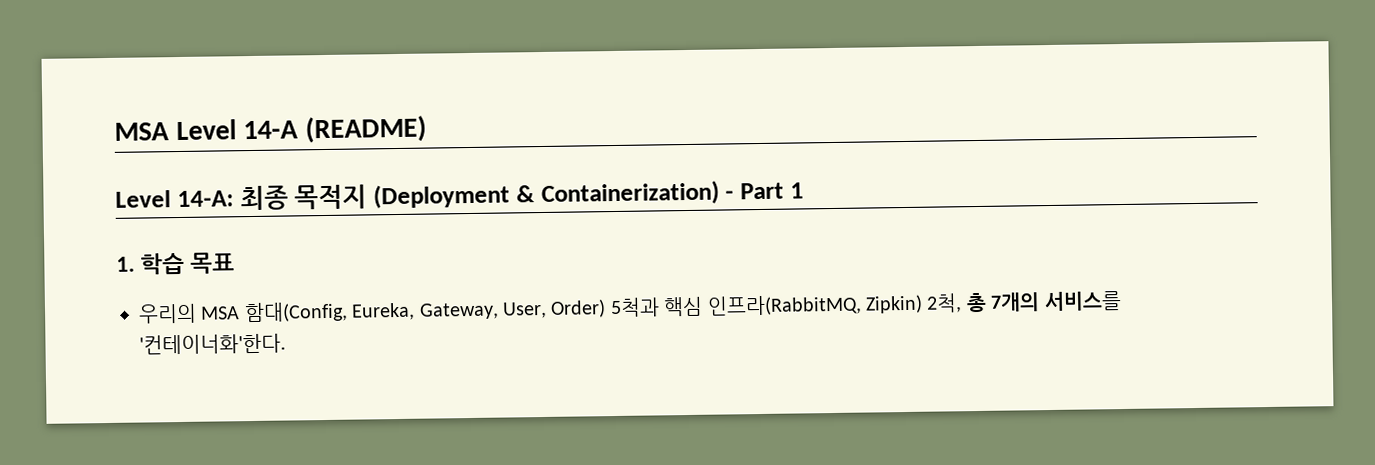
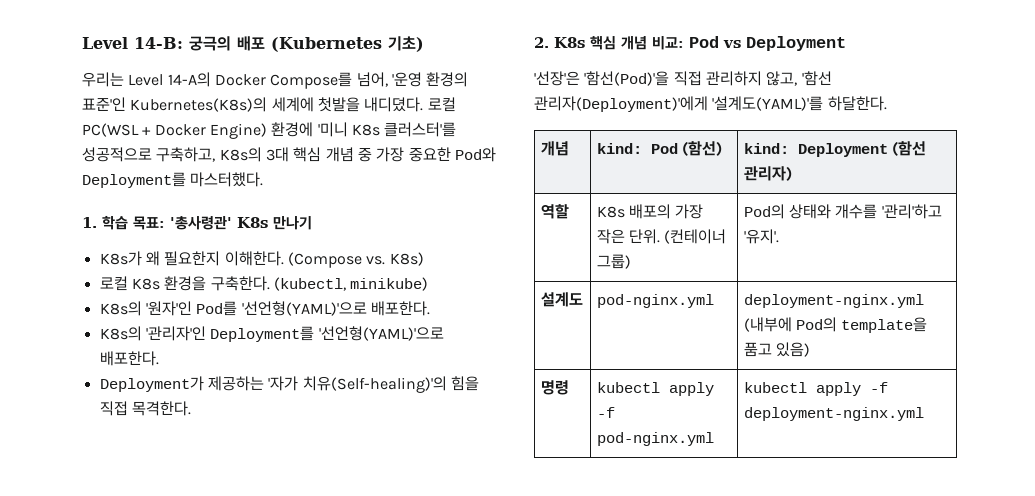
- MSA Level 14-A (README)
- Level 14-A: 최종 목적지 (Deployment & Containerization) - Part 1
- 1. 학습 목표
- 우리의 MSA 함대(Config, Eureka, Gateway, User, Order) 5척과 핵심 인프라(RabbitMQ, Zipkin) 2척, 총 7개의 서비스를 '컨테이너화'한다.
+ Level 14-B: 궁극의 배포 (Kubernetes 기초)
+ 우리는 Level 14-A의 Docker Compose를 넘어, '운영 환경의 표준'인 Kubernetes(K8s)의 세계에 첫발을 내디뎠다. 로컬 PC(WSL + Docker Engine) 환경에 '미니 K8s 클러스터'를 성공적으로 구축하고, K8s의 3대 핵심 개념 중 가장 중요한 Pod와 Deployment를 마스터했다.
+ 1. 학습 목표: '총사령관' K8s 만나기
+ K8s가 왜 필요한지 이해한다. (Compose vs. K8s)
+ 로컬 K8s 환경을 구축한다. (kubectl, minikube)
+ K8s의 '원자'인 Pod를 '선언형(YAML)'으로 배포한다.
+ K8s의 '관리자'인 Deployment를 '선언형(YAML)'으로 배포한다.
+ Deployment가 제공하는 '자가 치유(Self-healing)'의 힘을 직접 목격한다.
+ 2. K8s 핵심 개념 비교: Pod vs Deployment
+ '선장'은 '함선(Pod)'을 직접 관리하지 않고, '함선 관리자(Deployment)'에게 '설계도(YAML)'를 하달한다.
+ 개념 | kind: Pod (함선) | kind: Deployment (함선 관리자)
+ 역할 | K8s 배포의 가장 작은 단위. (컨테이너 그룹) | Pod의 상태와 개수를 '관리'하고 '유지'.
+ 설계도 | pod-nginx.yml | deployment-nginx.yml (내부에 Pod의 template을 품고 있음)
+ 명령 | kubectl apply -f pod-nginx.yml | kubectl apply -f deployment-nginx.yml

